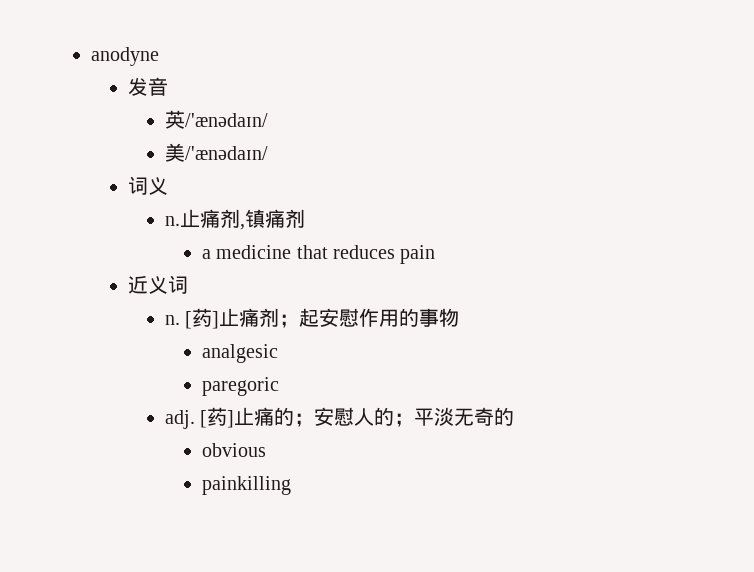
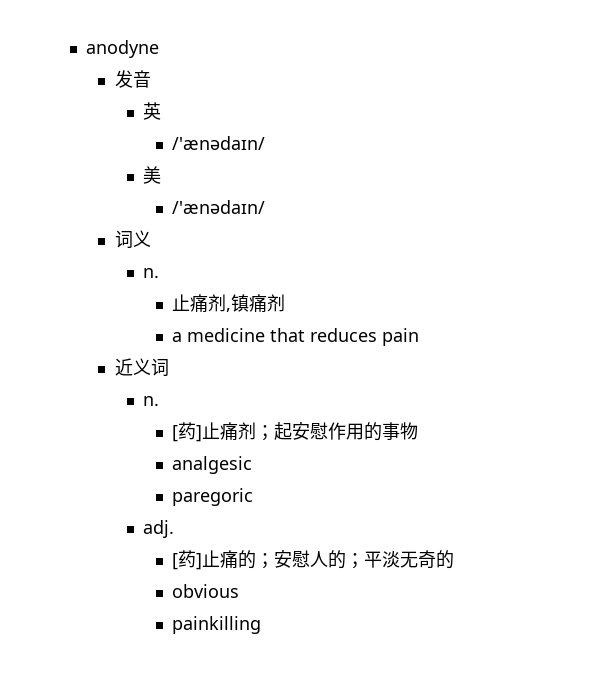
- 英/'ænədaɪn/
+ 英
+ /'ænədaɪn/
- 美/'ænədaɪn/
+ 美
+ /'ænədaɪn/
  词义
- n.止痛剂,镇痛剂
+ n.
+ 止痛剂,镇痛剂
  近义词
- n. [药]止痛剂；起安慰作用的事物
+ n.
+ [药]止痛剂；起安慰作用的事物
- adj. [药]止痛的；安慰人的；平淡无奇的
+ adj.
+ [药]止痛的；安慰人的；平淡无奇的

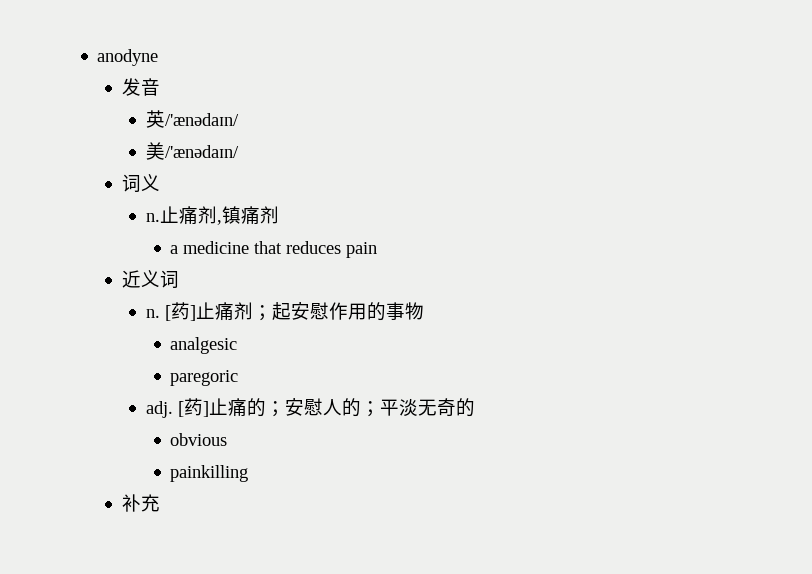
- 英
- /'ænədaɪn/
+ 英/'ænədaɪn/
- 美
- /'ænədaɪn/
+ 美/'ænədaɪn/
  词义
- n.
- 止痛剂,镇痛剂
+ n.止痛剂,镇痛剂
  近义词
- n.
- [药]止痛剂；起安慰作用的事物
+ n. [药]止痛剂；起安慰作用的事物
- adj.
- [药]止痛的；安慰人的；平淡无奇的
+ adj. [药]止痛的；安慰人的；平淡无奇的
+ 补充

